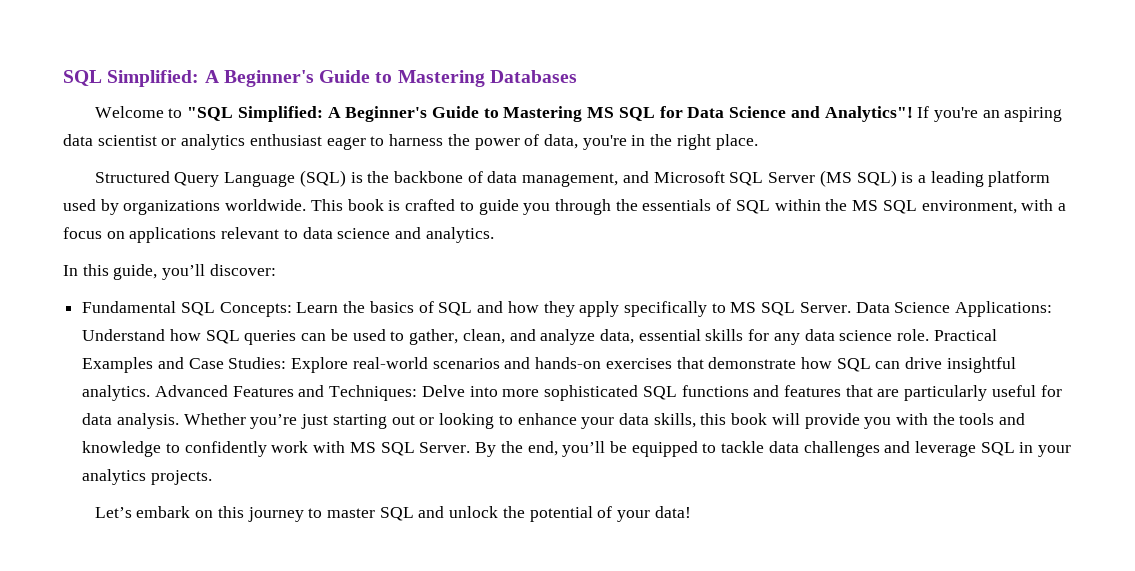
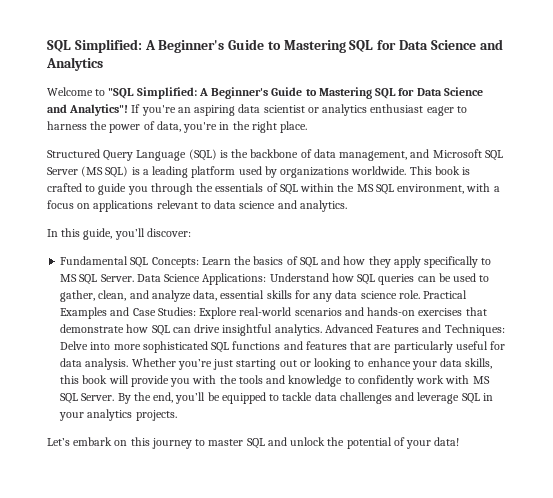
- SQL Simplified: A Beginner's Guide to Mastering Databases
+ SQL Simplified: A Beginner's Guide to Mastering SQL for Data Science and Analytics
- Welcome to "SQL Simplified: A Beginner's Guide to Mastering MS SQL for Data Science and Analytics"!
+ Welcome to "SQL Simplified: A Beginner's Guide to Mastering SQL for Data Science and Analytics"!

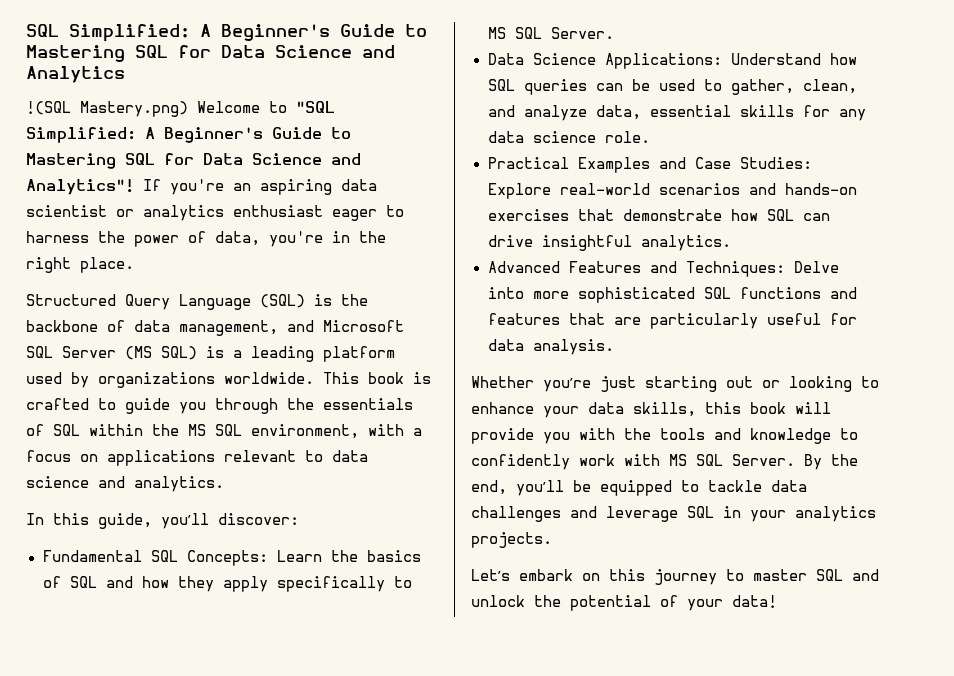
- Welcome to "SQL Simplified: A Beginner's Guide to Mastering SQL for Data Science and Analytics"!
+ !(SQL Mastery.png) Welcome to "SQL Simplified: A Beginner's Guide to Mastering SQL for Data Science and Analytics"!
- Learn the basics of SQL and how they apply specifically to MS SQL Server. Data Science Applications:
+ Learn the basics of SQL and how they apply specifically to MS SQL Server.
+ Data Science Applications:
- Understand how SQL queries can be used to gather, clean, and analyze data, essential skills for any data science role. Practical Examples and Case Studies:
+ Understand how SQL queries can be used to gather, clean, and analyze data, essential skills for any data science role.
+ Practical Examples and Case Studies:
- Explore real-world scenarios and hands-on exercises that demonstrate how SQL can drive insightful analytics. Advanced Features and Techniques:
+ Explore real-world scenarios and hands-on exercises that demonstrate how SQL can drive insightful analytics.
+ Advanced Features and Techniques:
- Delve into more sophisticated SQL functions and features that are particularly useful for data analysis. Whether you’re just starting out or looking to enhance your data skills, this book will provide you with the tools and knowledge to confidently work with MS SQL Server.
+ Delve into more sophisticated SQL functions and features that are particularly useful for data analysis.
+ Whether you’re just starting out or looking to enhance your data skills, this book will provide you with the tools and knowledge to confidently work with MS SQL Server.

